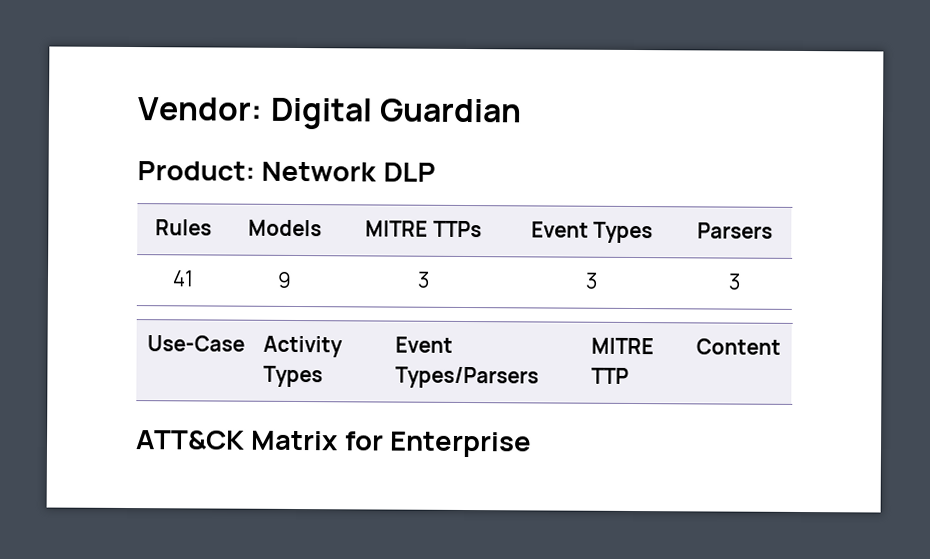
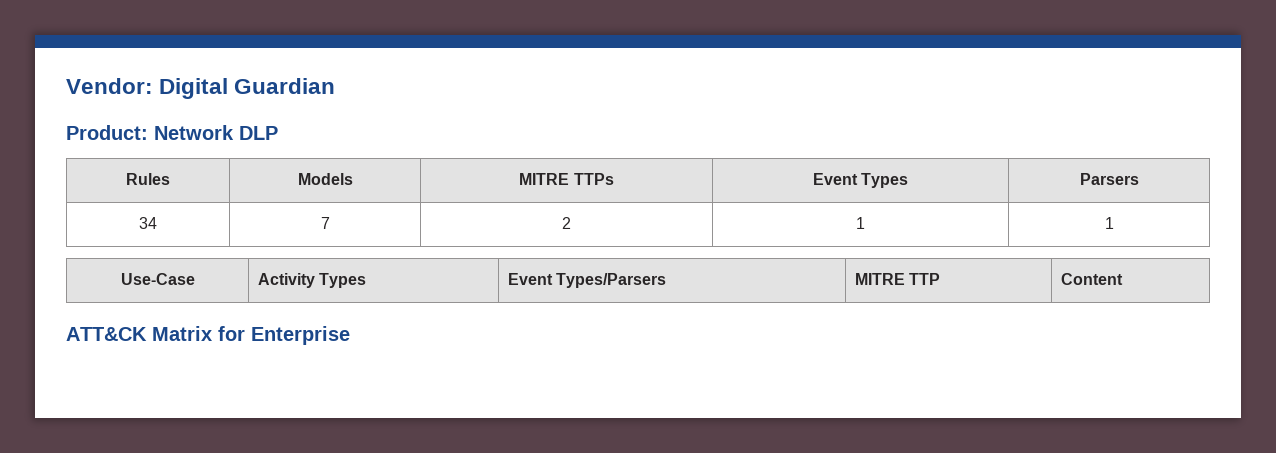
- 41 | 9 | 3 | 3 | 3
+ 34 | 7 | 2 | 1 | 1

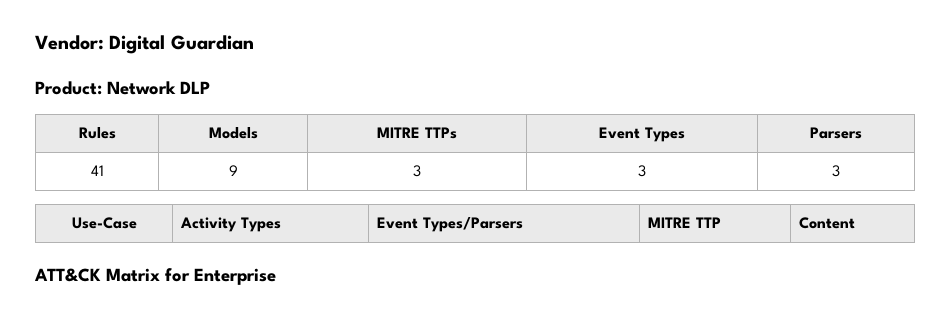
- 34 | 7 | 2 | 1 | 1
+ 41 | 9 | 3 | 3 | 3

